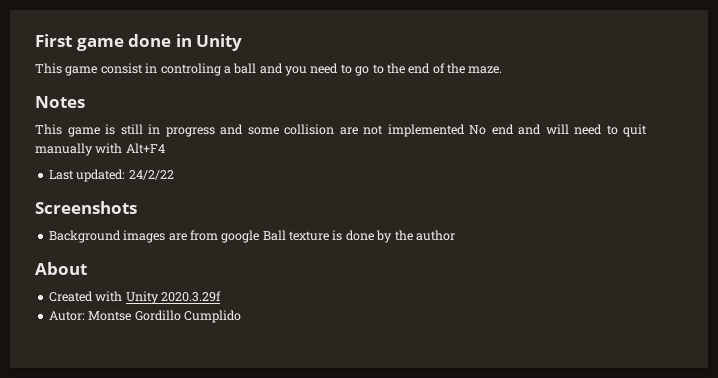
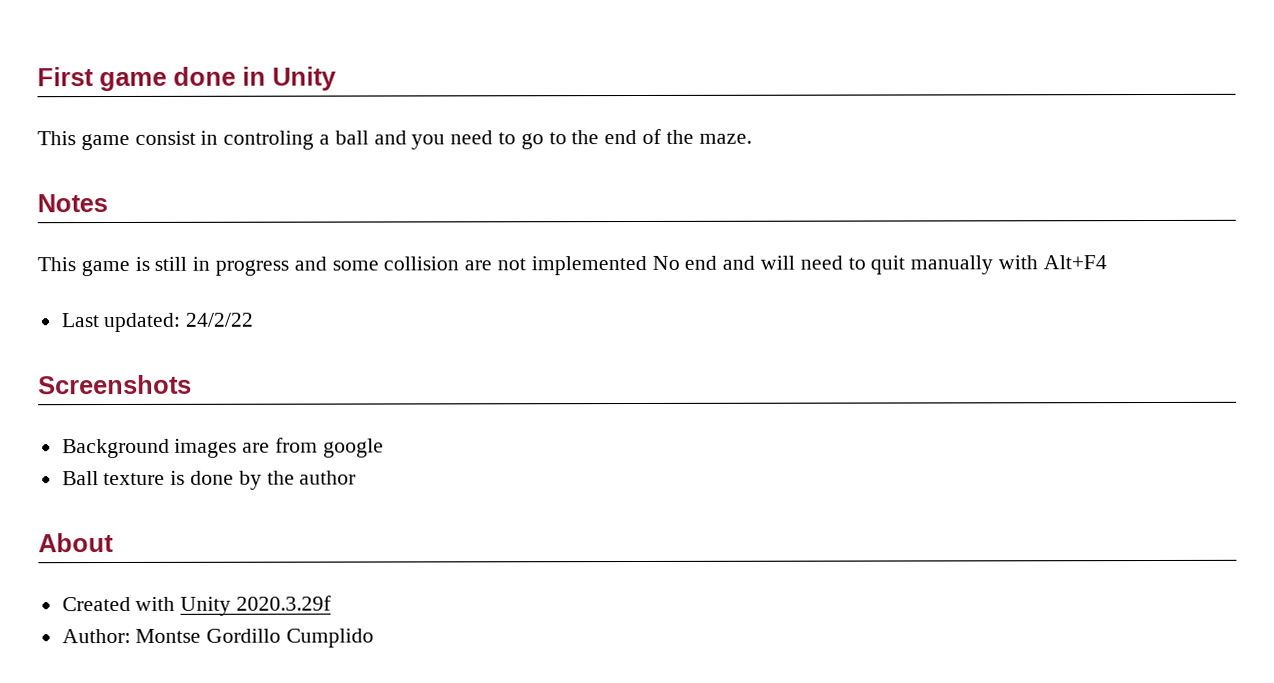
- Background images are from google Ball texture is done by the author
+ Background images are from google
+ Ball texture is done by the author
- Autor: Montse Gordillo Cumplido
+ Author: Montse Gordillo Cumplido

